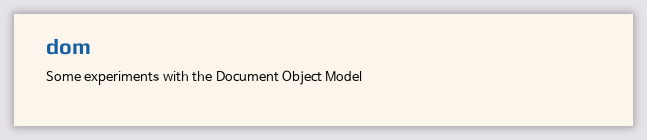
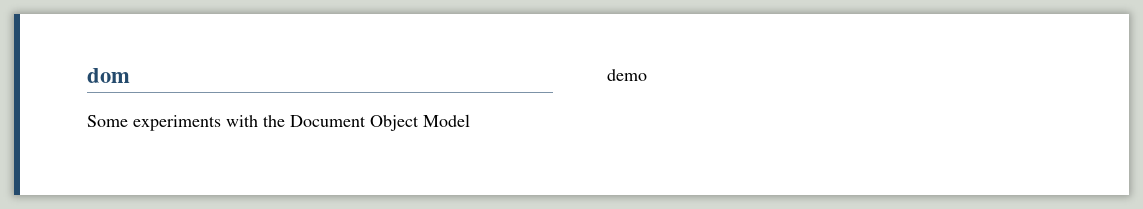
+ demo

